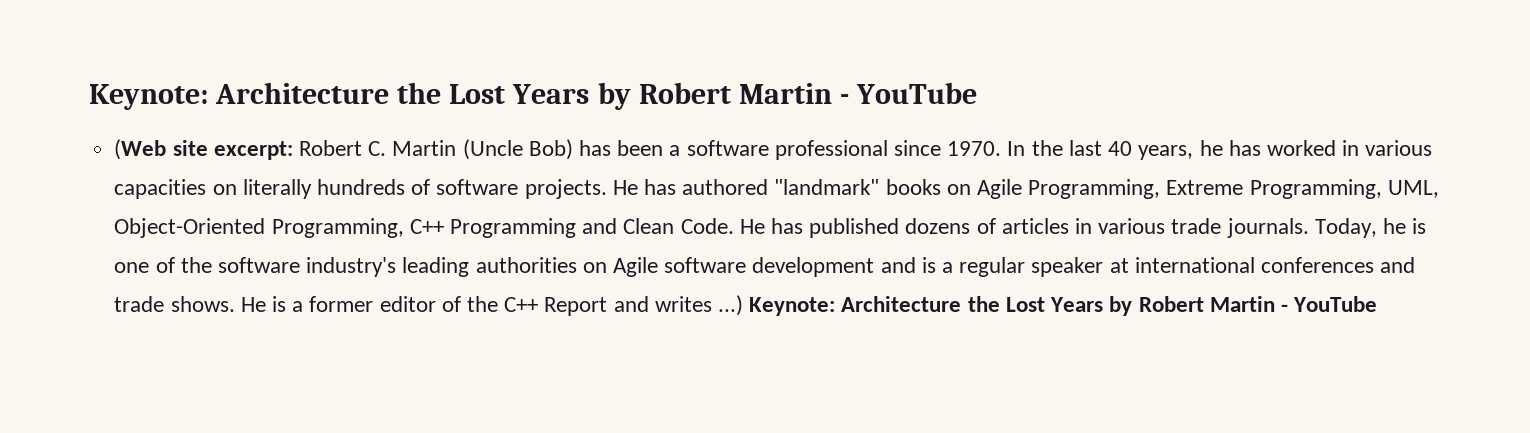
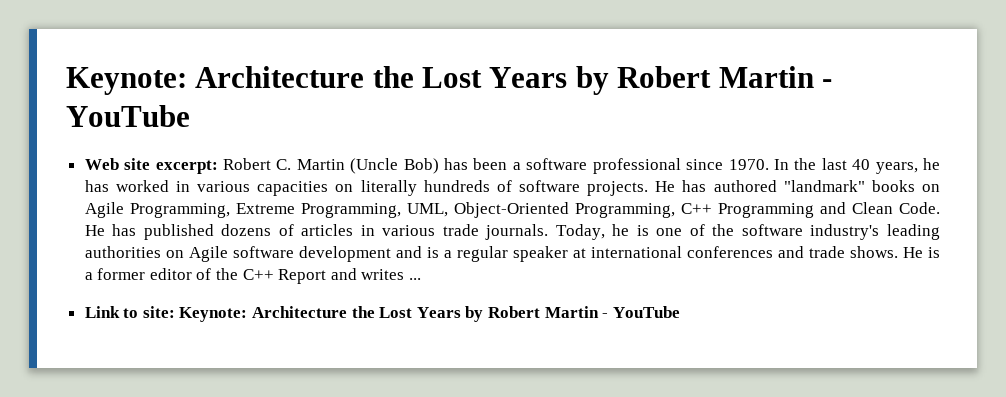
- (Web site excerpt: Robert C. Martin (Uncle Bob) has been a software professional since 1970.
+ Web site excerpt: Robert C. Martin (Uncle Bob) has been a software professional since 1970.
- He is a former editor of the C++ Report and writes ...) Keynote: Architecture the Lost Years by Robert Martin - YouTube
+ He is a former editor of the C++ Report and writes ...
+ Link to site: Keynote: Architecture the Lost Years by Robert Martin - YouTube

